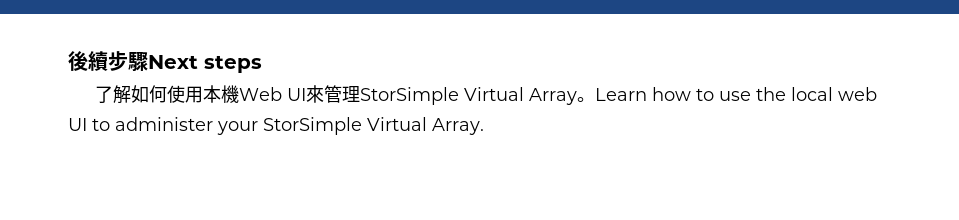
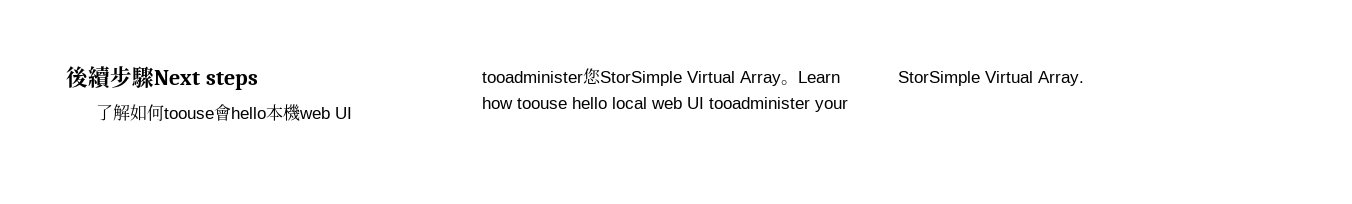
- 了解如何使用本機Web UI來管理StorSimple Virtual Array。
+ 了解如何toouse會hello本機web UI tooadminister您StorSimple Virtual Array。
- Learn how to use the local web UI to administer your StorSimple Virtual Array.
+ Learn how toouse hello local web UI tooadminister your StorSimple Virtual Array.

